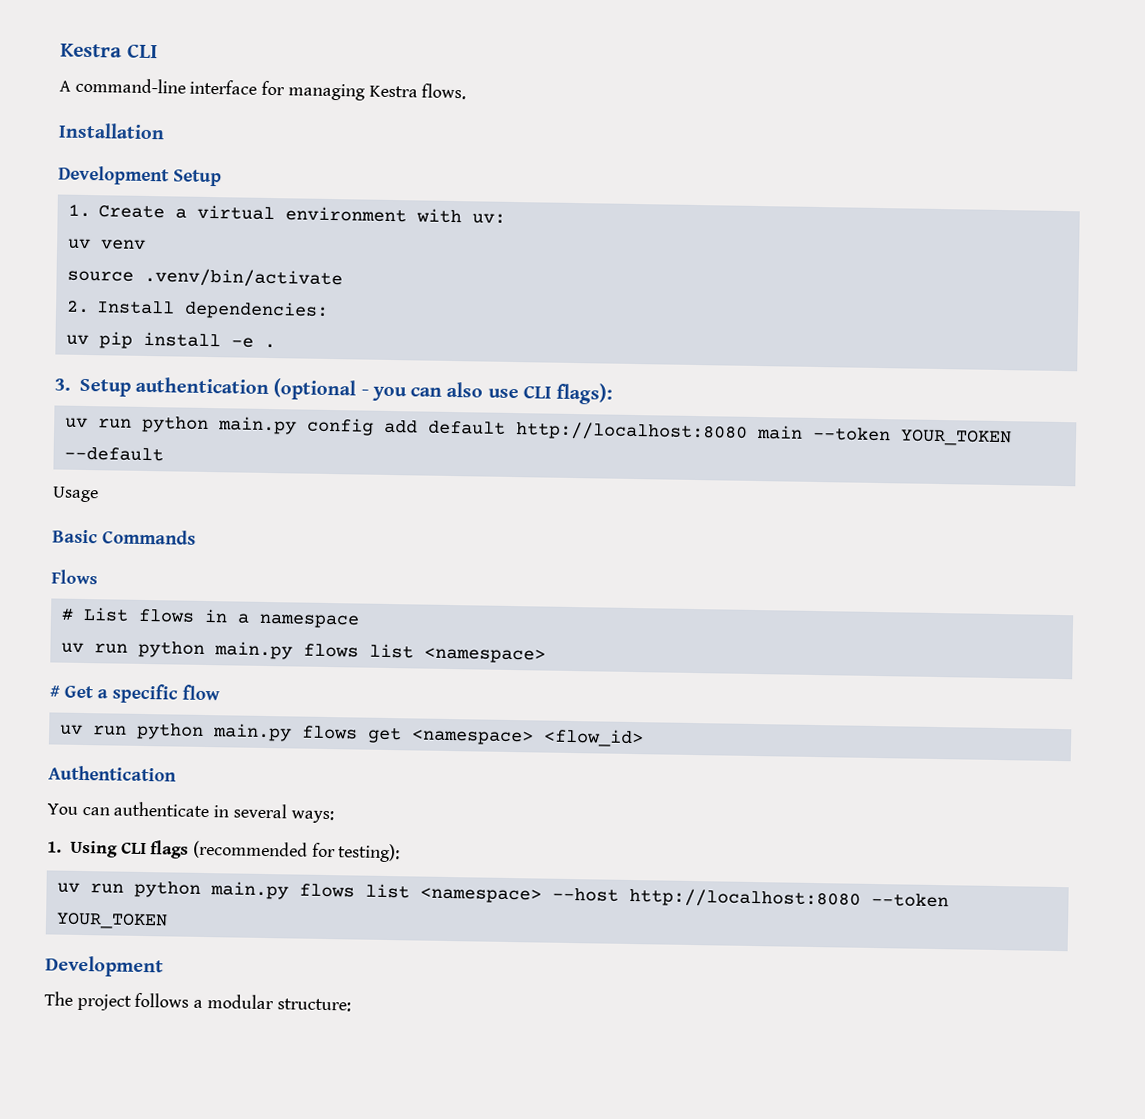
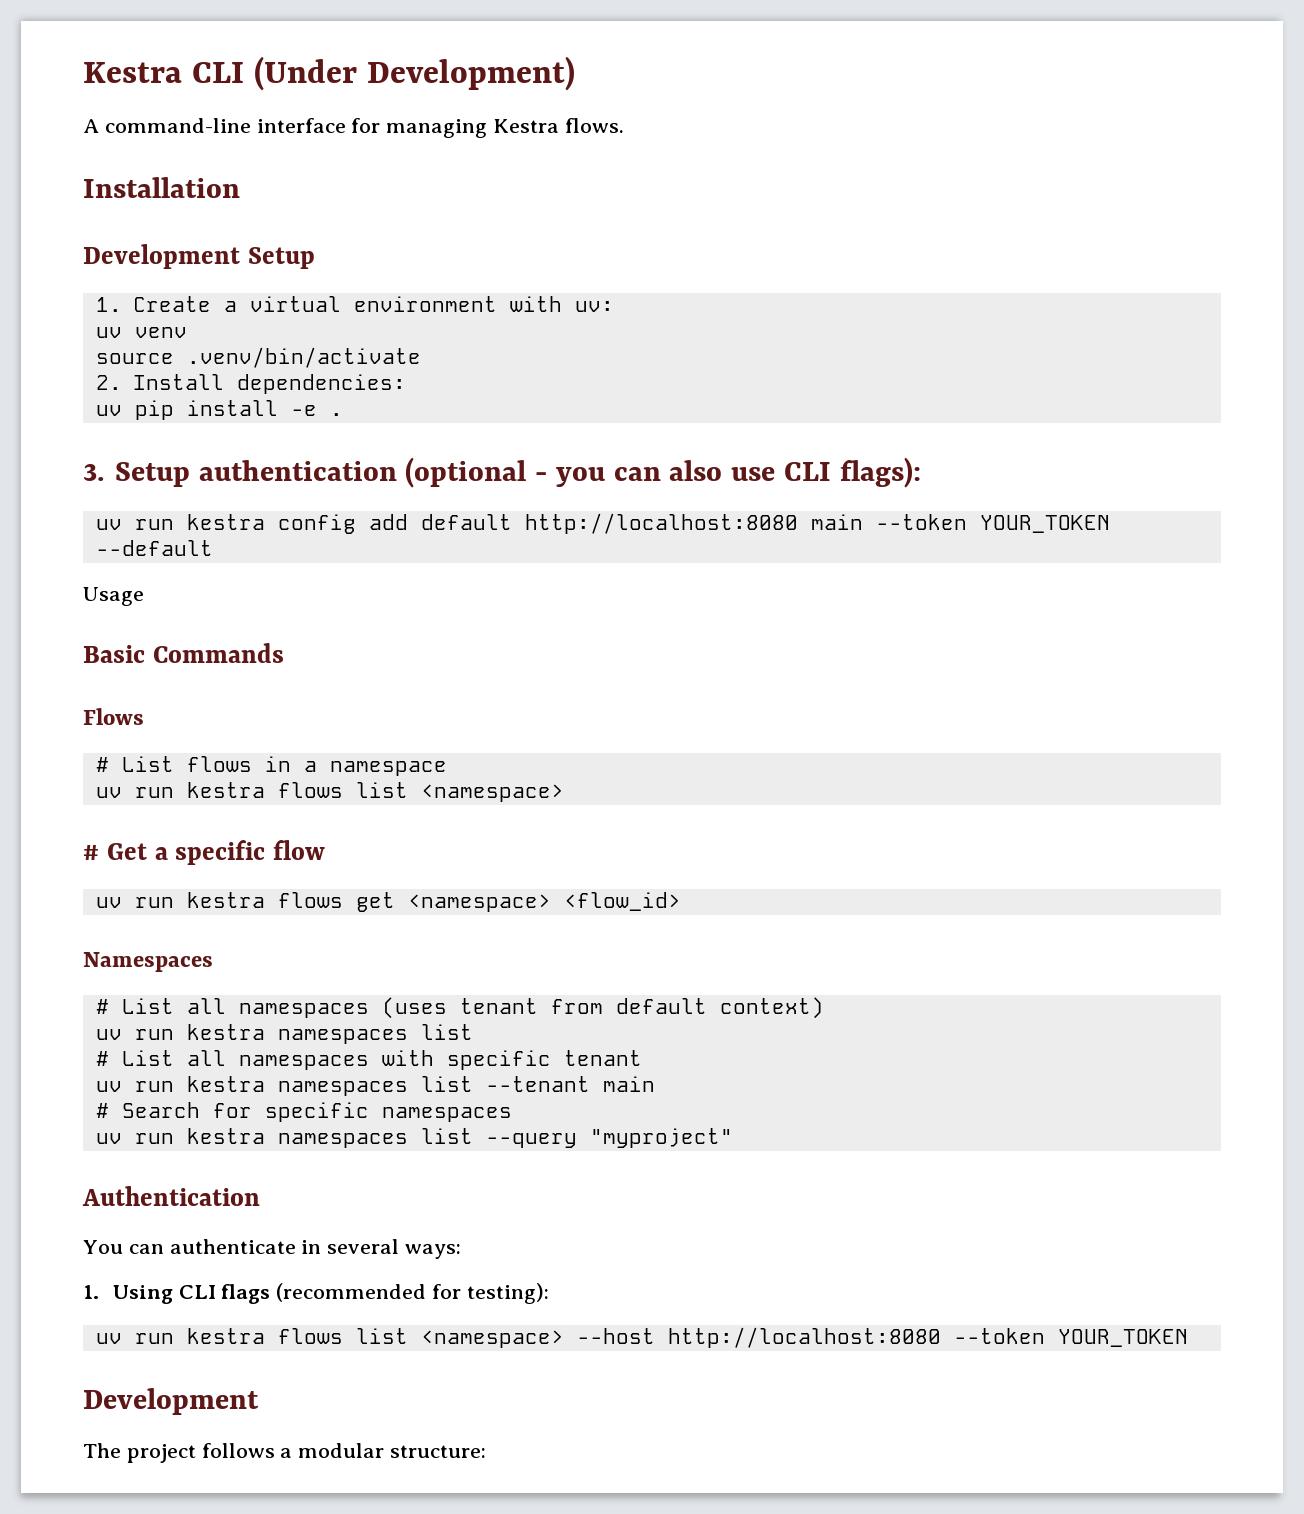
- Kestra CLI
+ Kestra CLI (Under Development)
- uv run python main.py config add default http://localhost:8080 main --token YOUR_TOKEN --default
+ uv run kestra config add default http://localhost:8080 main --token YOUR_TOKEN --default
  # List flows in a namespace
- uv run python main.py flows list <namespace>
+ uv run kestra flows list <namespace>
- uv run python main.py flows get <namespace> <flow_id>
+ uv run kestra flows get <namespace> <flow_id>
+ Namespaces
+ # List all namespaces (uses tenant from default context)
+ uv run kestra namespaces list
+ # List all namespaces with specific tenant
+ uv run kestra namespaces list --tenant main
+ # Search for specific namespaces
+ uv run kestra namespaces list --query "myproject"
- uv run python main.py flows list <namespace> --host http://localhost:8080 --token YOUR_TOKEN
+ uv run kestra flows list <namespace> --host http://localhost:8080 --token YOUR_TOKEN

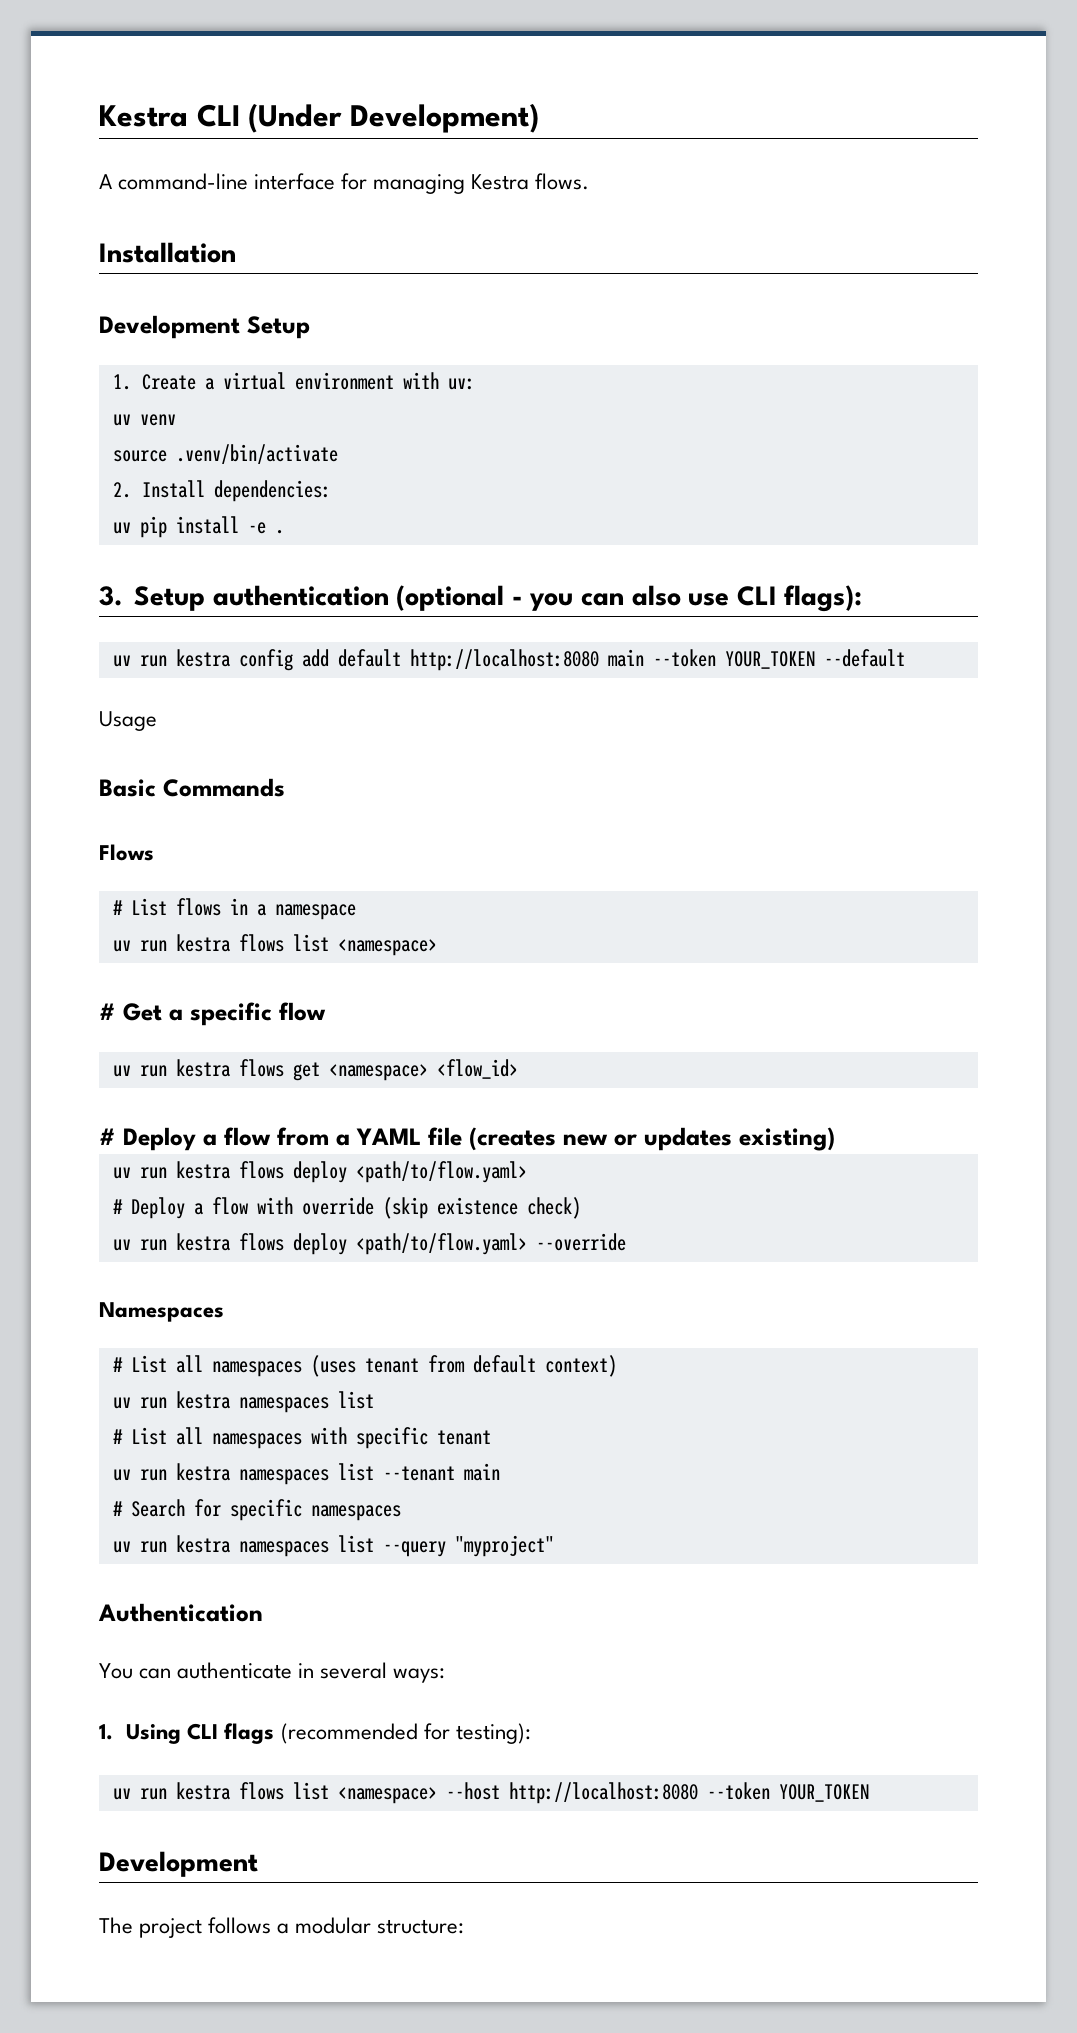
+ # Deploy a flow from a YAML file (creates new or updates existing)
+ uv run kestra flows deploy <path/to/flow.yaml>
+ # Deploy a flow with override (skip existence check)
+ uv run kestra flows deploy <path/to/flow.yaml> --override

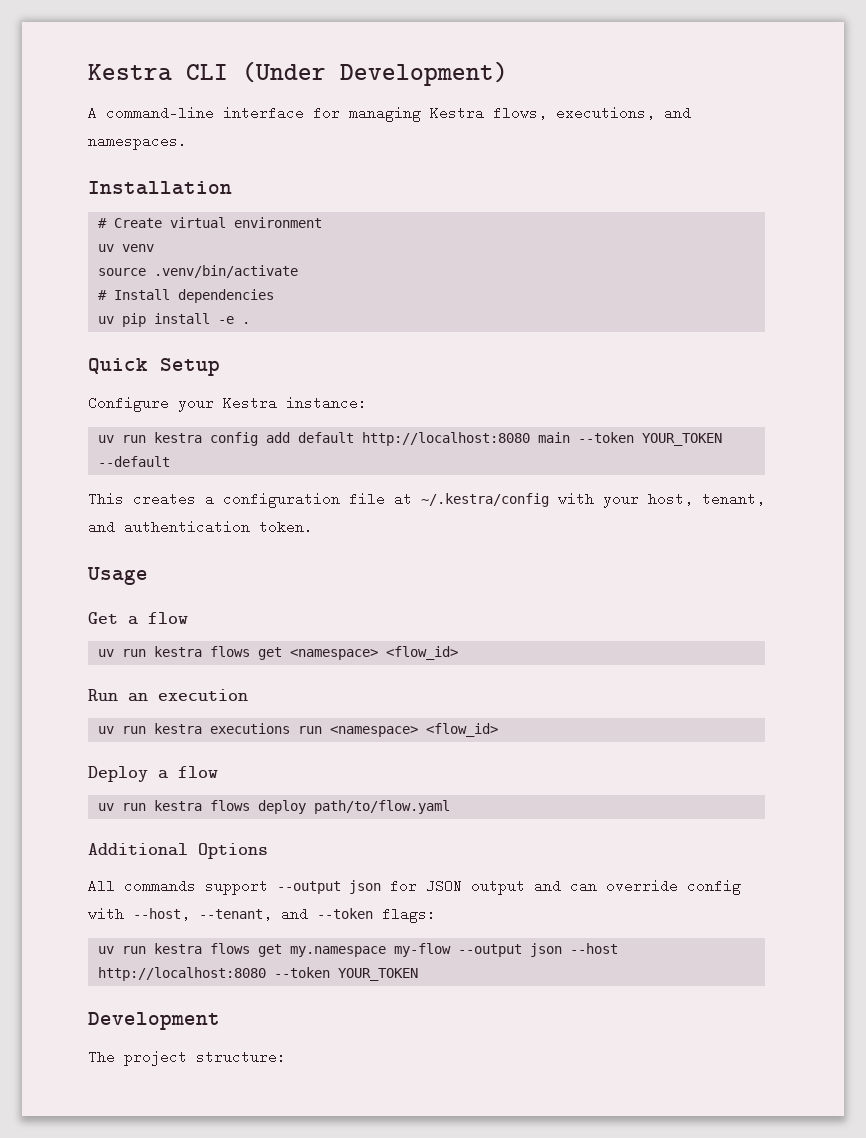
- A command-line interface for managing Kestra flows.
+ A command-line interface for managing Kestra flows, executions, and namespaces.
  Installation
- Development Setup
- 1. Create a virtual environment with uv:
+ # Create virtual environment
- 2. Install dependencies:
+ # Install dependencies
- 3. Setup authentication (optional - you can also use CLI flags):
+ Quick Setup
+ Configure your Kestra instance:
+ This creates a configuration file at ~/.kestra/config with your host, tenant, and authentication token.
  Usage
- Basic Commands
- Flows
- # List flows in a namespace
- uv run kestra flows list <namespace>
- # Get a specific flow
+ Get a flow
- # Deploy a flow from a YAML file (creates new or updates existing)
- uv run kestra flows deploy <path/to/flow.yaml>
- # Deploy a flow with override (skip existence check)
- uv run kestra flows deploy <path/to/flow.yaml> --override
- Namespaces
- # List all namespaces (uses tenant from default context)
- uv run kestra namespaces list
- # List all namespaces with specific tenant
- uv run kestra namespaces list --tenant main
- # Search for specific namespaces
- uv run kestra namespaces list --query "myproject"
- Authentication
- You can authenticate in several ways:
- 1. Using CLI flags (recommended for testing):
- uv run kestra flows list <namespace> --host http://localhost:8080 --token YOUR_TOKEN
+ Run an execution
+ uv run kestra executions run <namespace> <flow_id>
+ Deploy a flow
+ uv run kestra flows deploy path/to/flow.yaml
+ Additional Options
+ All commands support --output json for JSON output and can override config with --host, --tenant, and --token flags:
+ uv run kestra flows get my.namespace my-flow --output json --host http://localhost:8080 --token YOUR_TOKEN
- The project follows a modular structure:
+ The project structure:

